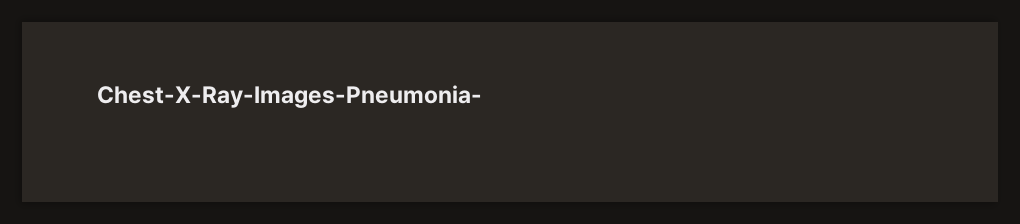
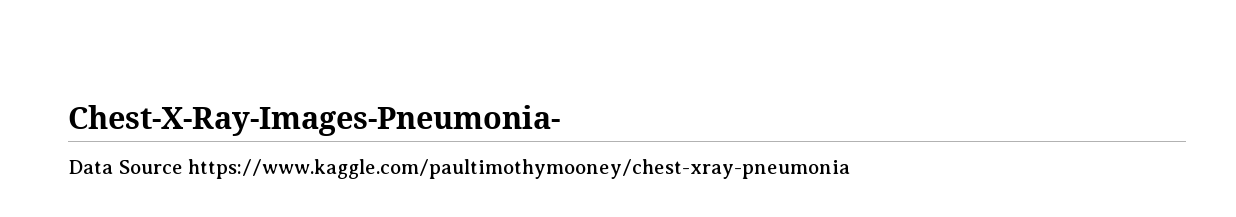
+ Data Source https://www.kaggle.com/paultimothymooney/chest-xray-pneumonia

